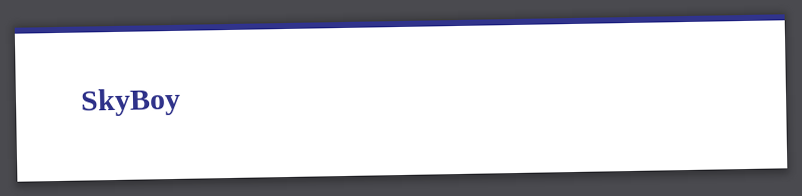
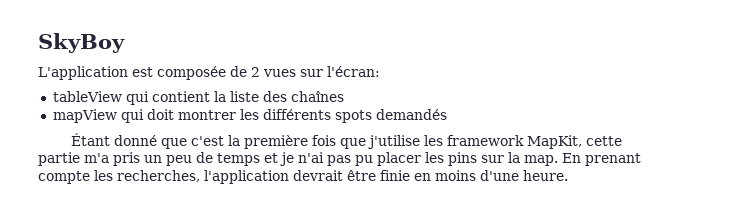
+ L'application est composée de 2 vues sur l'écran:
+ tableView qui contient la liste des chaînes
+ mapView qui doit montrer les différents spots demandés
+ Étant donné que c'est la première fois que j'utilise les framework MapKit, cette partie m'a pris un peu de temps et je n'ai pas pu placer les pins sur la map. En prenant compte les recherches, l'application devrait être finie en moins d'une heure.

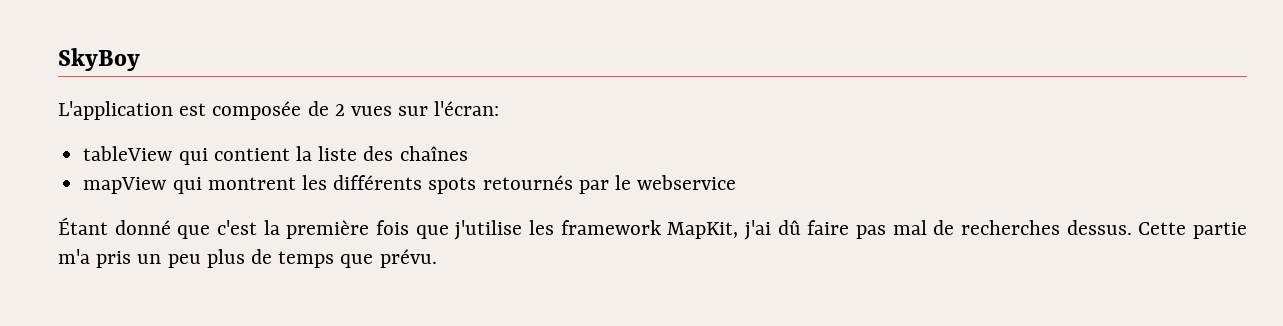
- mapView qui doit montrer les différents spots demandés
+ mapView qui montrent les différents spots retournés par le webservice
- Étant donné que c'est la première fois que j'utilise les framework MapKit, cette partie m'a pris un peu de temps et je n'ai pas pu placer les pins sur la map. En prenant compte les recherches, l'application devrait être finie en moins d'une heure.
+ Étant donné que c'est la première fois que j'utilise les framework MapKit, j'ai dû faire pas mal de recherches dessus. Cette partie m'a pris un peu plus de temps que prévu.

